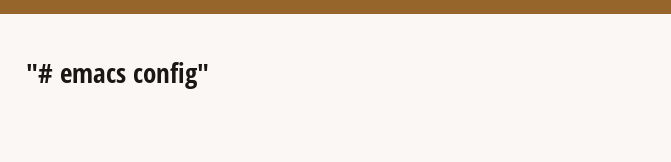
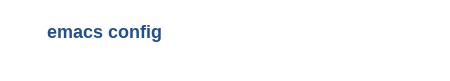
- "# emacs config"
+ emacs config

